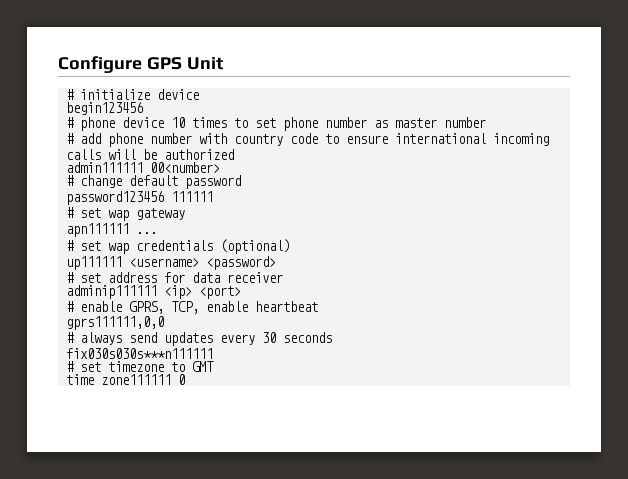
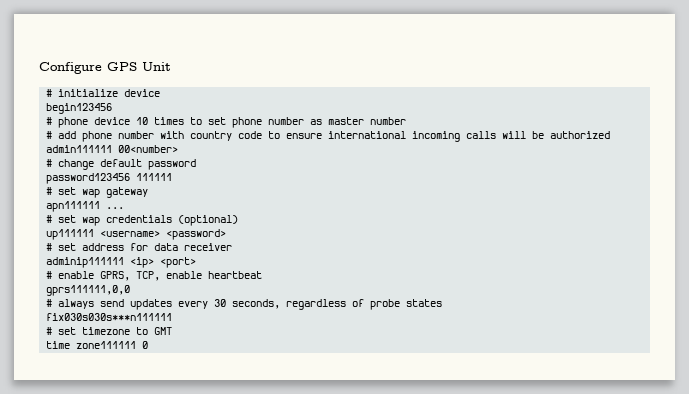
- # always send updates every 30 seconds
+ # always send updates every 30 seconds, regardless of probe states

